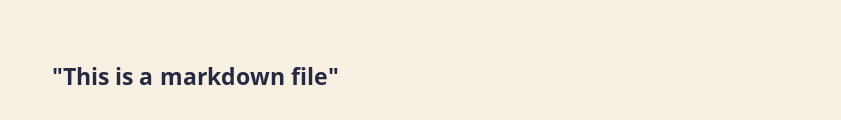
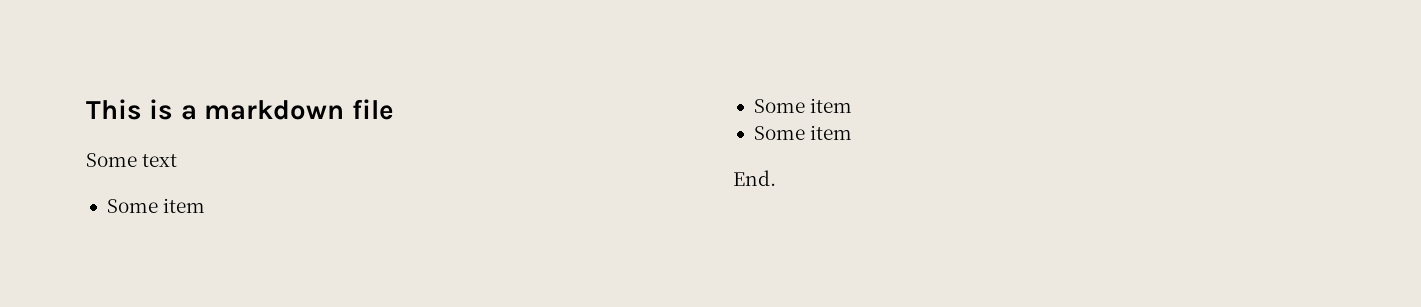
- "This is a markdown file"
+ This is a markdown file
+ Some text
+ Some item
+ Some item
+ Some item
+ End.

